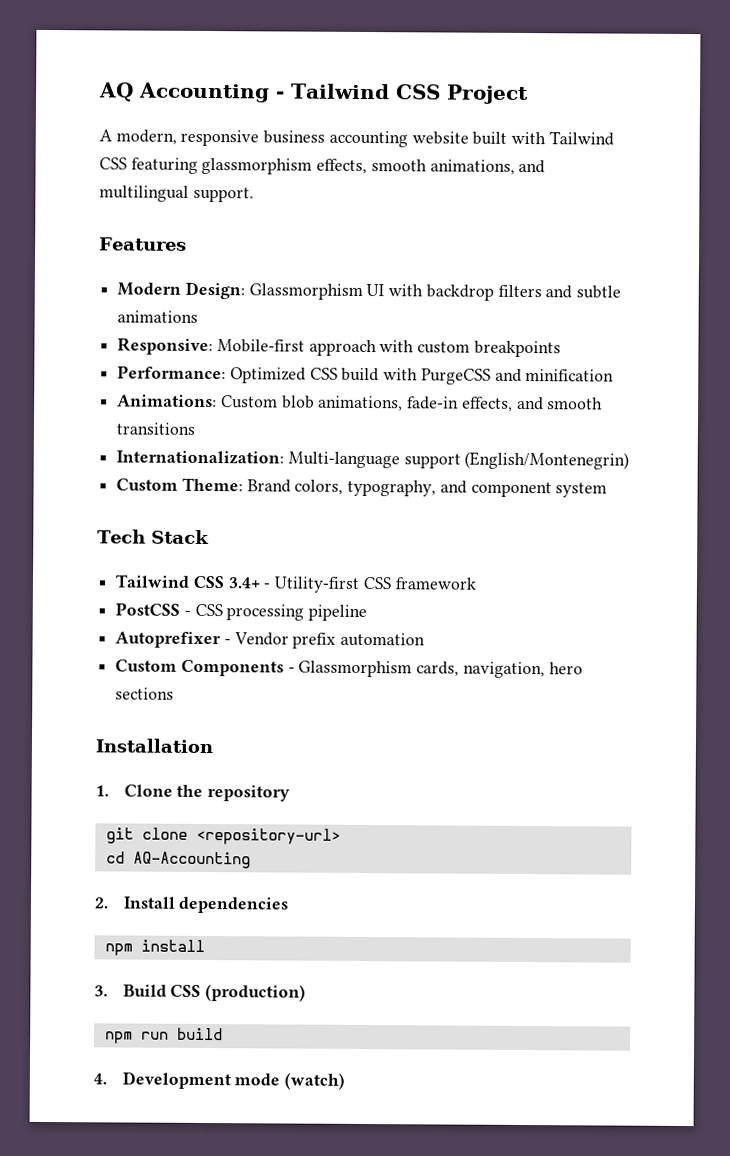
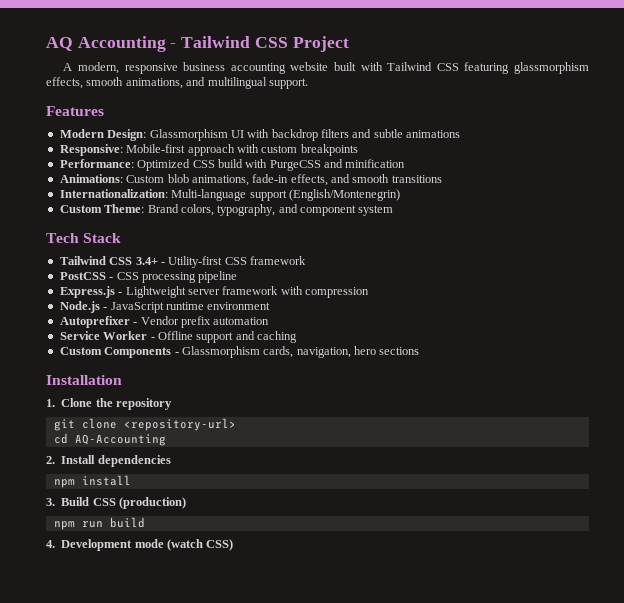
+ Express.js - Lightweight server framework with compression
+ Node.js - JavaScript runtime environment
+ Service Worker - Offline support and caching
- 4. Development mode (watch)
+ 4. Development mode (watch CSS)

